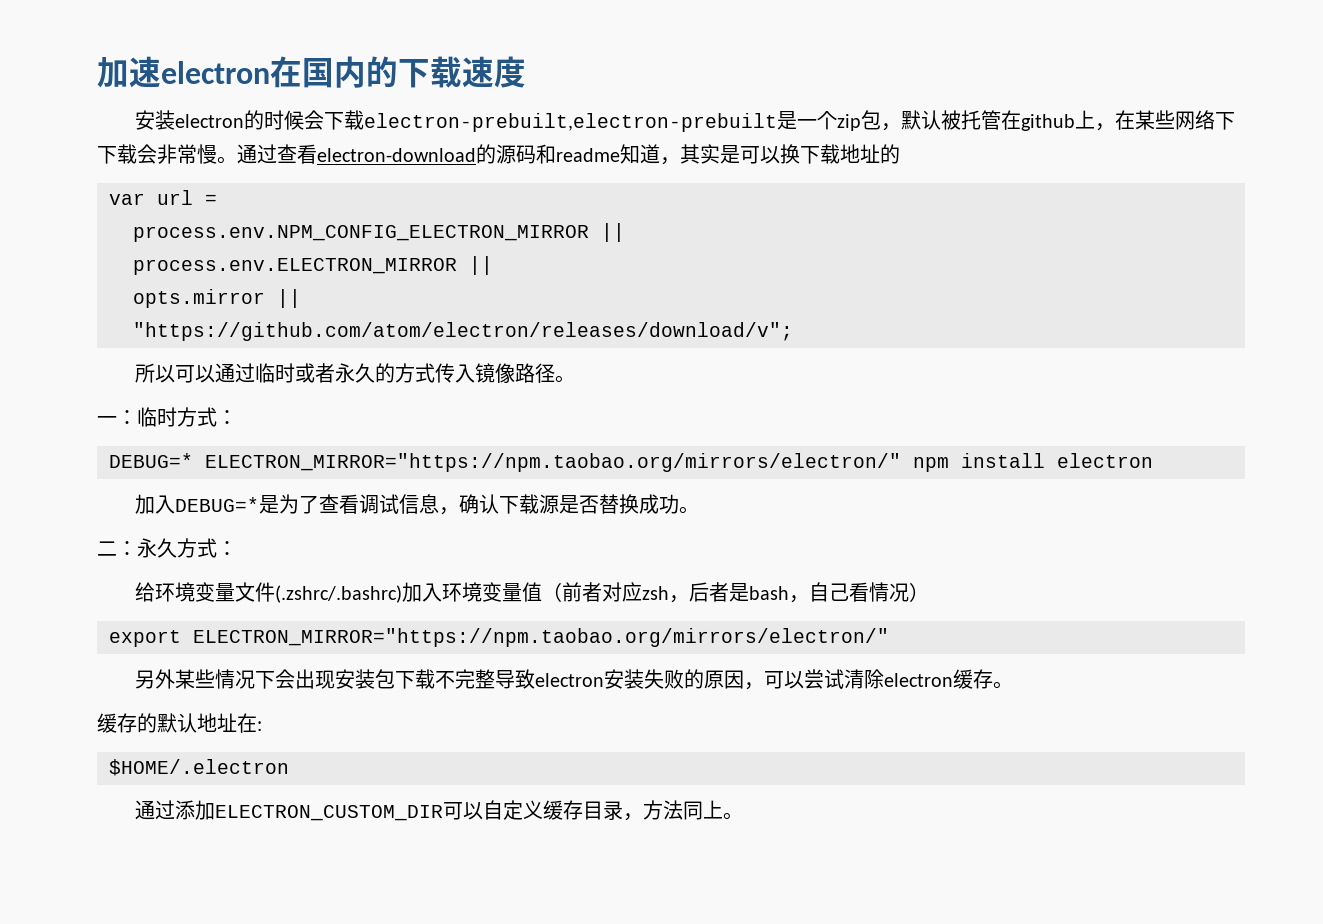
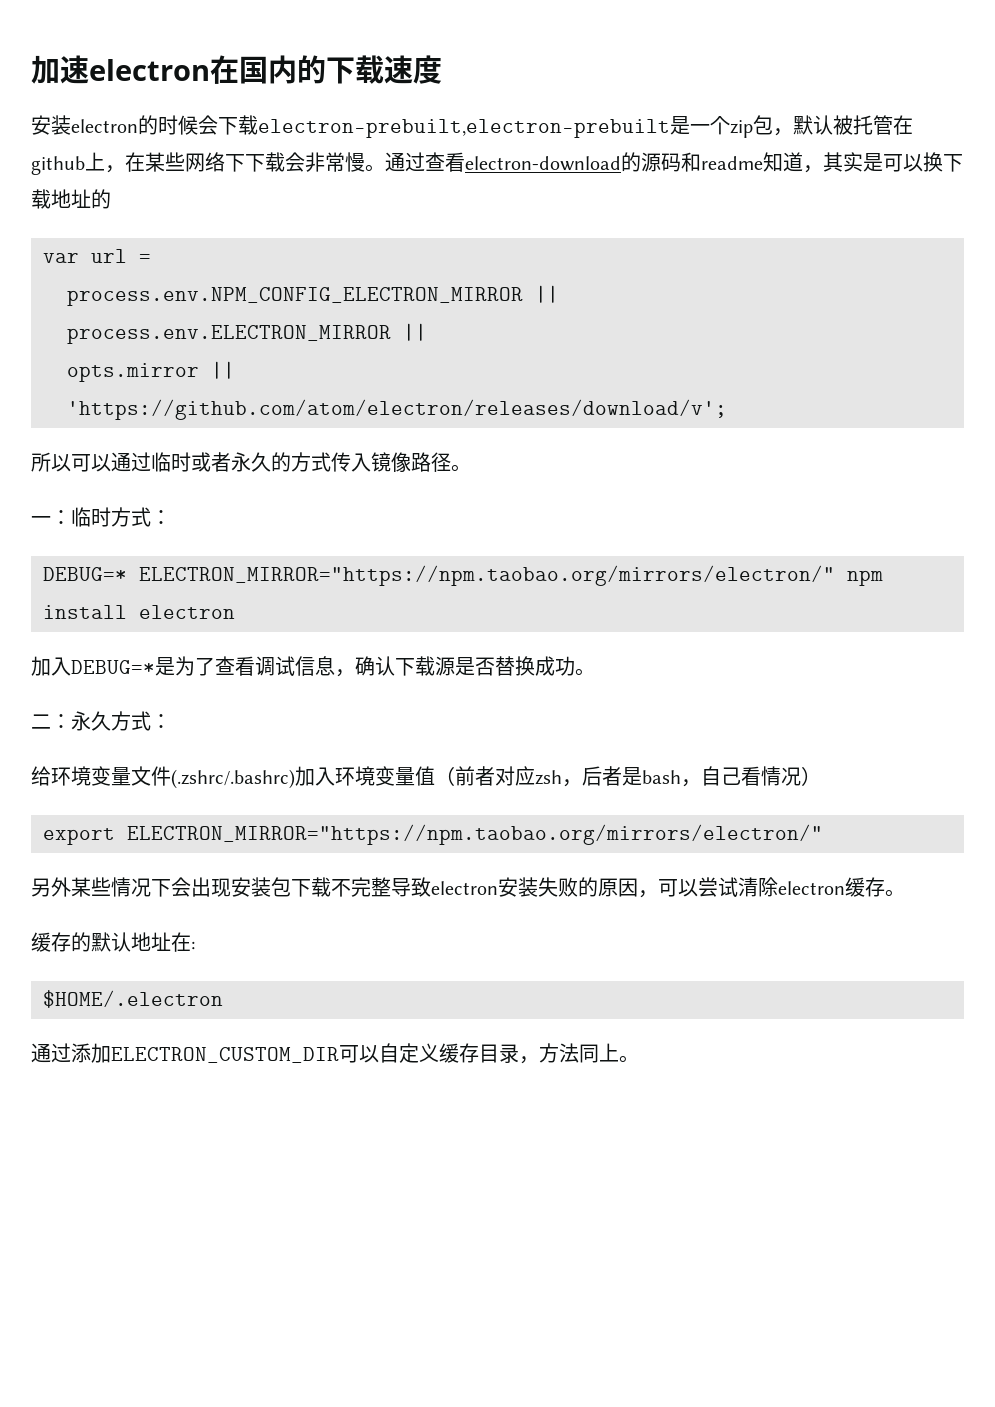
- "https://github.com/atom/electron/releases/download/v";
+ 'https://github.com/atom/electron/releases/download/v';

